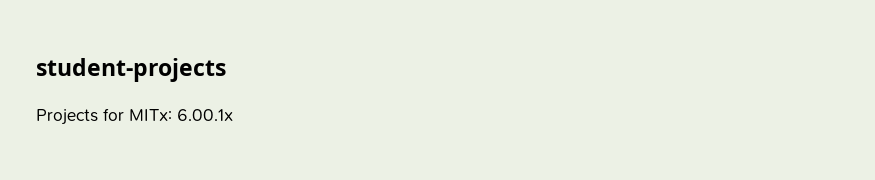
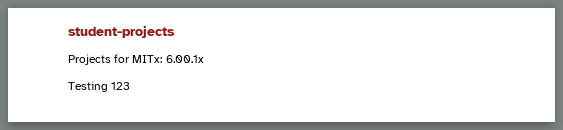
+ Testing 123

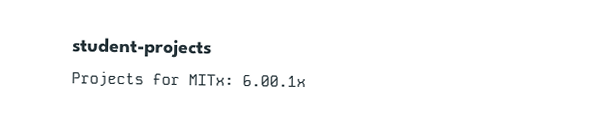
- Testing 123

